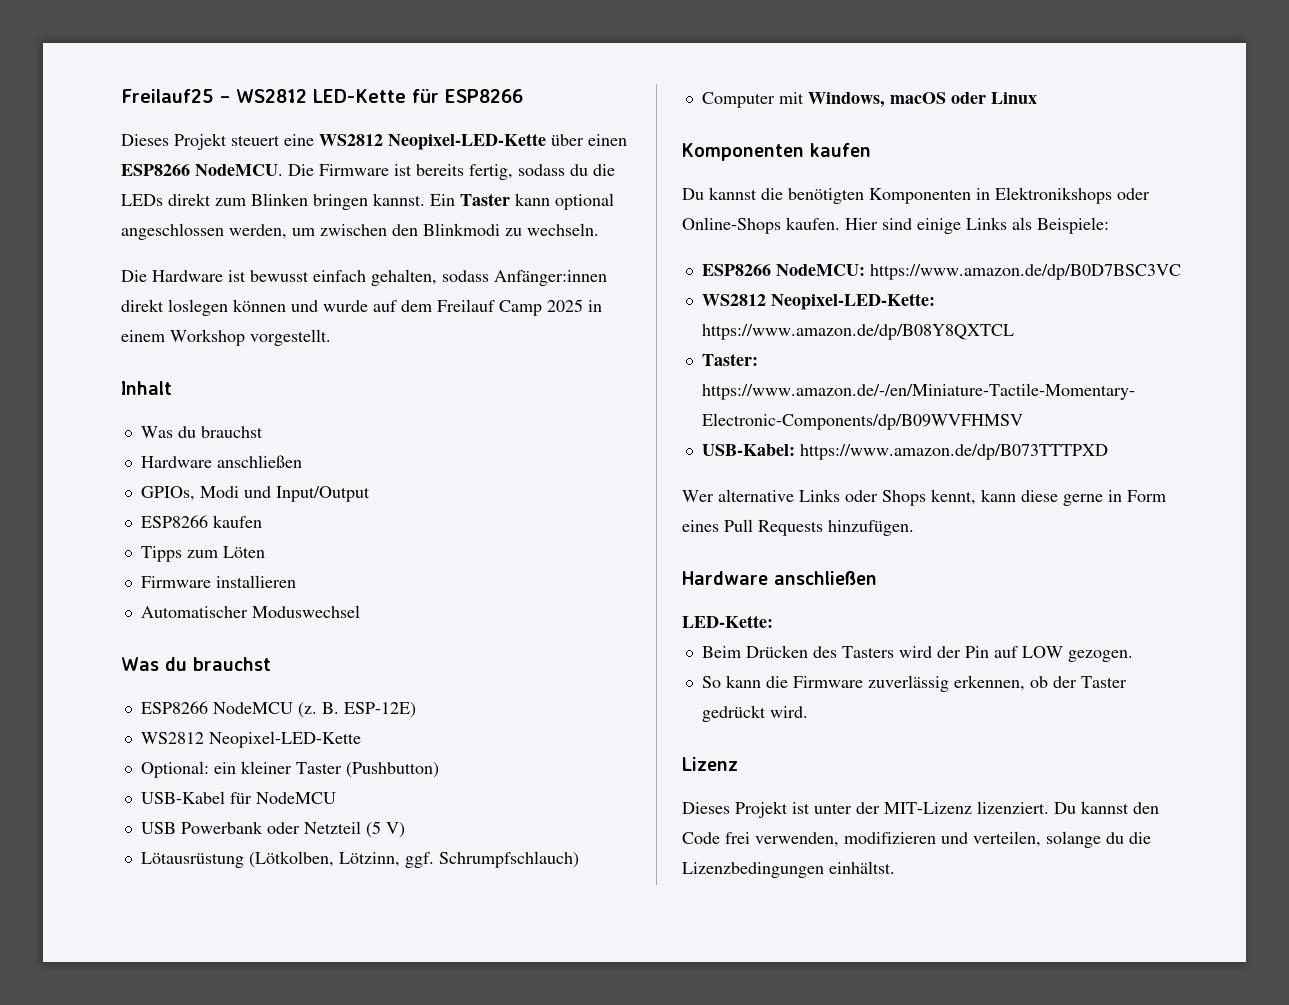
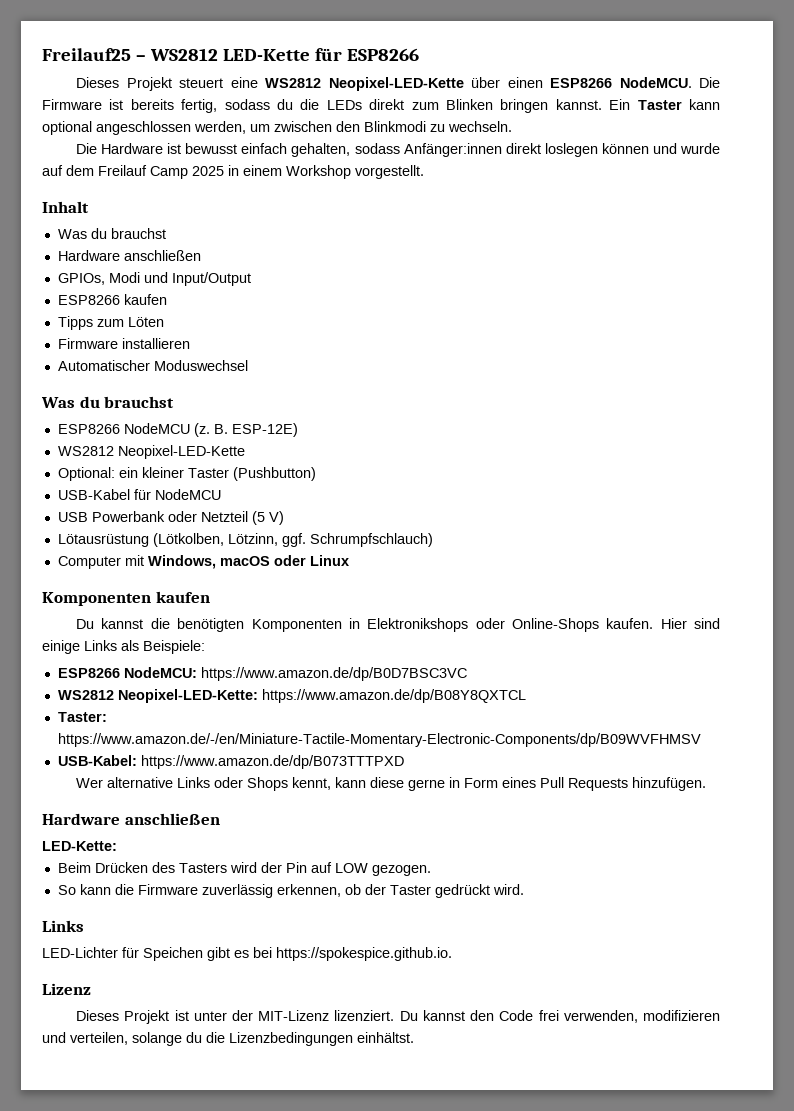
  So kann die Firmware zuverlässig erkennen, ob der Taster gedrückt wird.
+ Links
+ LED-Lichter für Speichen gibt es bei https://spokespice.github.io.

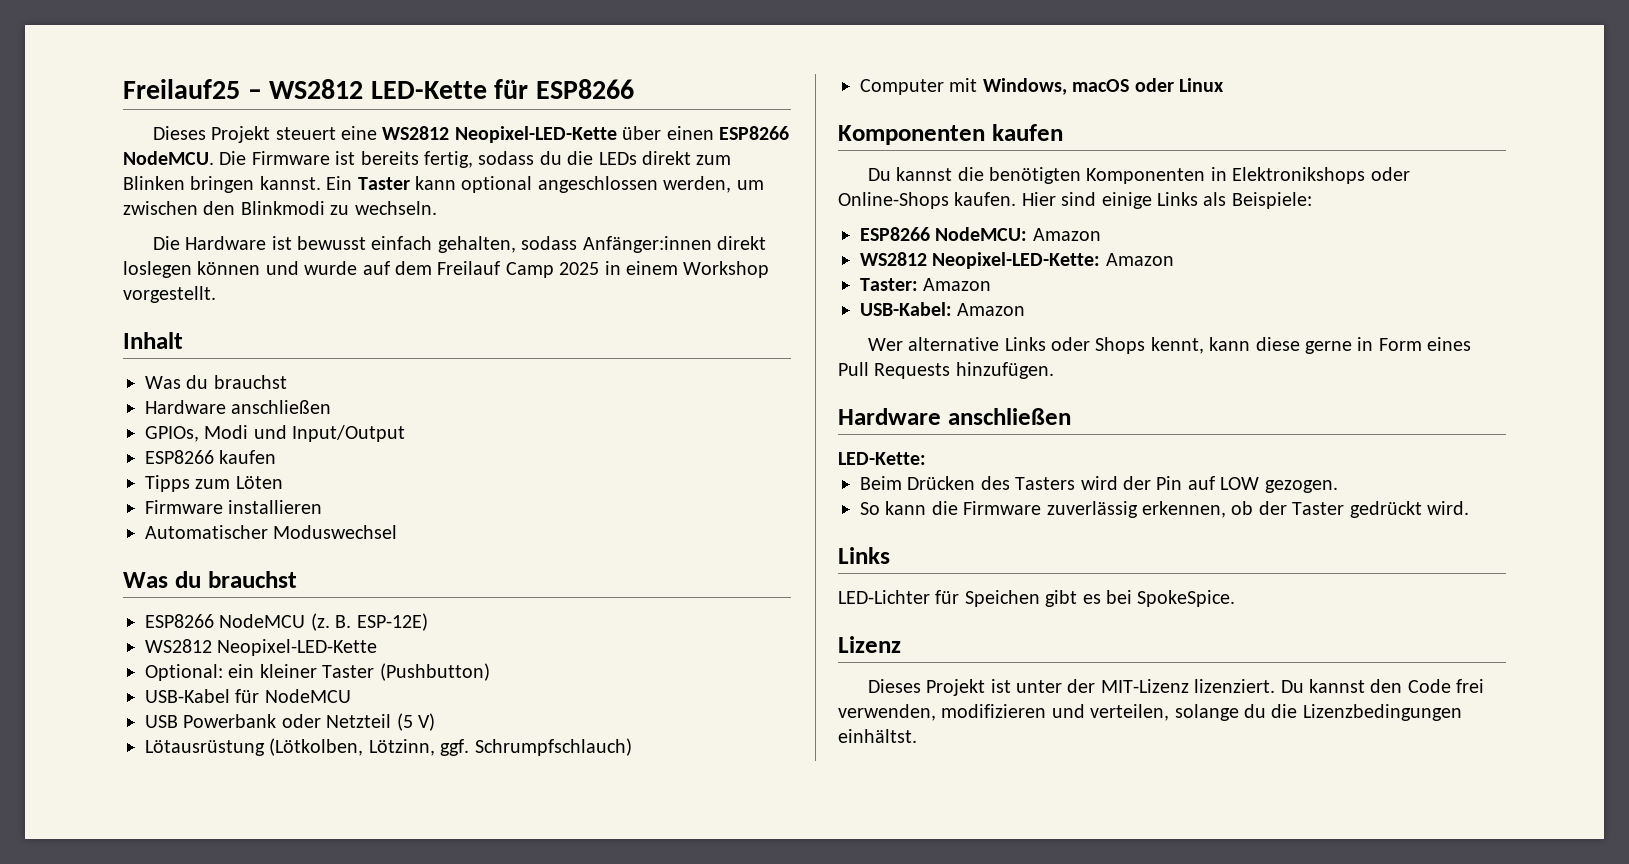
- ESP8266 NodeMCU: https://www.amazon.de/dp/B0D7BSC3VC
+ ESP8266 NodeMCU: Amazon
- WS2812 Neopixel-LED-Kette: https://www.amazon.de/dp/B08Y8QXTCL
+ WS2812 Neopixel-LED-Kette: Amazon
- Taster: https://www.amazon.de/-/en/Miniature-Tactile-Momentary-Electronic-Components/dp/B09WVFHMSV
+ Taster: Amazon
- USB-Kabel: https://www.amazon.de/dp/B073TTTPXD
+ USB-Kabel: Amazon
- LED-Lichter für Speichen gibt es bei https://spokespice.github.io.
+ LED-Lichter für Speichen gibt es bei SpokeSpice.

